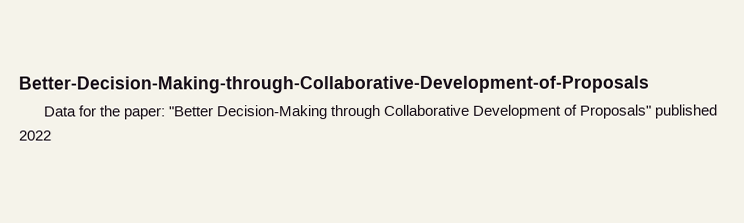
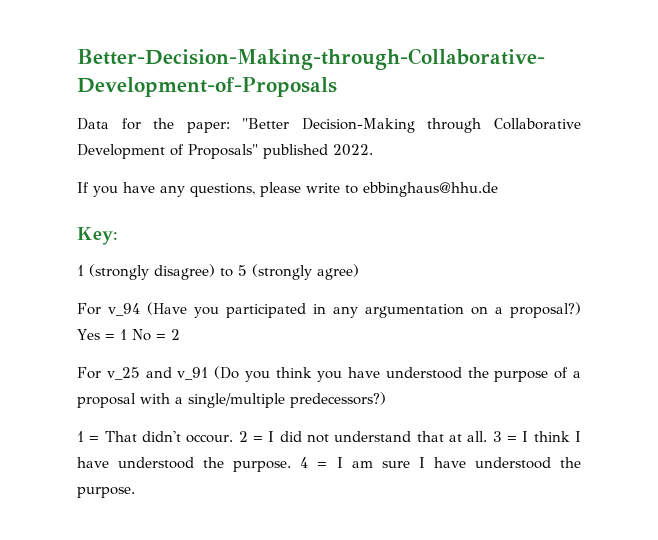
- Data for the paper: "Better Decision-Making through Collaborative Development of Proposals" published 2022
+ Data for the paper: "Better Decision-Making through Collaborative Development of Proposals" published 2022.
+ If you have any questions, please write to ebbinghaus@hhu.de
+ Key:
+ 1 (strongly disagree) to 5 (strongly agree)
+ For v_94 (Have you participated in any argumentation on a proposal?) Yes = 1 No = 2
+ For v_25 and v_91 (Do you think you have understood the purpose of a proposal with a single/multiple predecessors?)
+ 1 = That didn't occour. 2 = I did not understand that at all. 3 = I think I have understood the purpose. 4 = I am sure I have understood the purpose.

